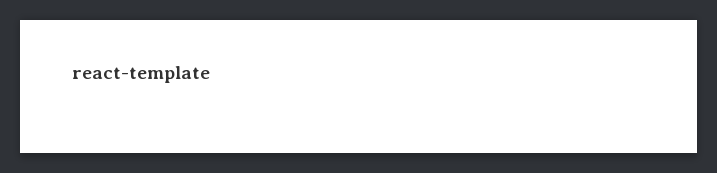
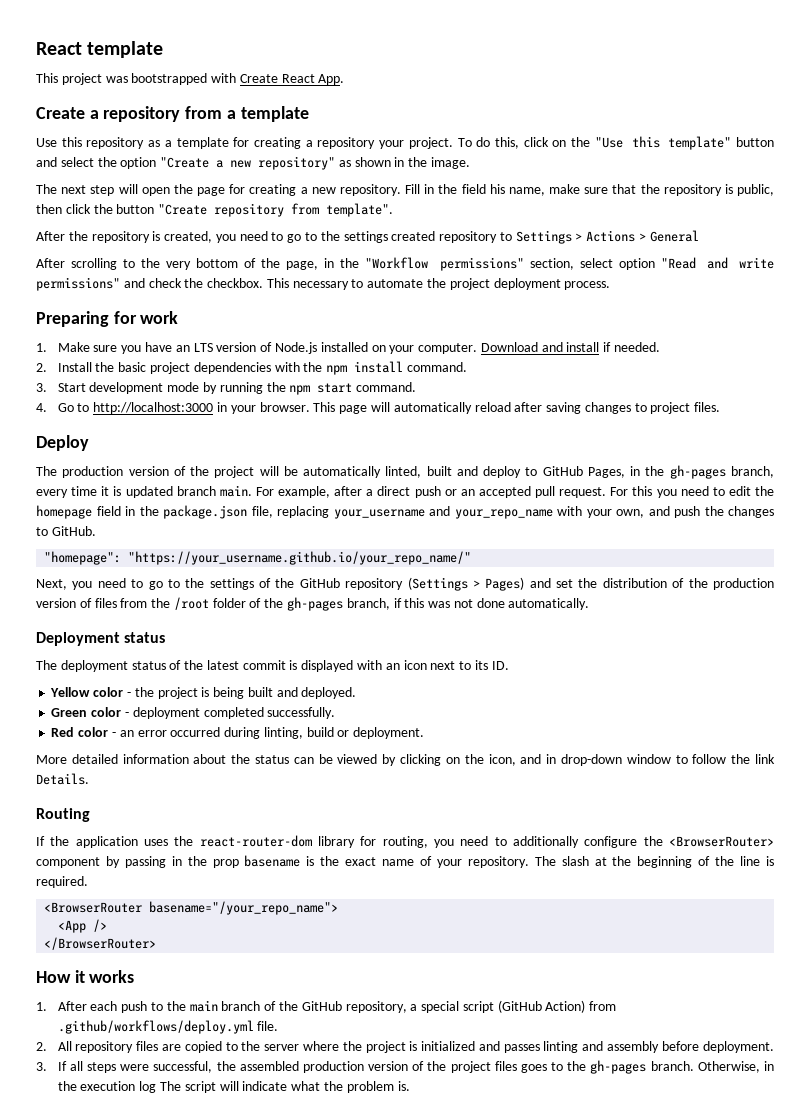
- react-template
+ React template
+ This project was bootstrapped with Create React App.
+ Create a repository from a template
+ Use this repository as a template for creating a repository your project. To do this, click on the "Use this template" button and select the option "Create a new repository" as shown in the image.
+ The next step will open the page for creating a new repository. Fill in the field his name, make sure that the repository is public, then click the button "Create repository from template".
+ After the repository is created, you need to go to the settings created repository to Settings > Actions > General
+ After scrolling to the very bottom of the page, in the "Workflow permissions" section, select option "Read and write permissions" and check the checkbox. This necessary to automate the project deployment process.
+ Preparing for work
+ 1. Make sure you have an LTS version of Node.js installed on your computer. Download and install if needed.
+ 2. Install the basic project dependencies with the npm install command.
+ 3. Start development mode by running the npm start command.
+ 4. Go to http://localhost:3000 in your browser. This page will automatically reload after saving changes to project files.
+ Deploy
+ The production version of the project will be automatically linted, built and deploy to GitHub Pages, in the gh-pages branch, every time it is updated branch main. For example, after a direct push or an accepted pull request. For this you need to edit the homepage field in the package.json file, replacing your_username and your_repo_name with your own, and push the changes to GitHub.
+ "homepage": "https://your_username.github.io/your_repo_name/"
+ Next, you need to go to the settings of the GitHub repository (Settings > Pages) and set the distribution of the production version of files from the /root folder of the gh-pages branch, if this was not done automatically.
+ Deployment status
+ The deployment status of the latest commit is displayed with an icon next to its ID.
+ Yellow color - the project is being built and deployed.
+ Green color - deployment completed successfully.
+ Red color - an error occurred during linting, build or deployment.
+ More detailed information about the status can be viewed by clicking on the icon, and in drop-down window to follow the link Details.
+ Routing
+ If the application uses the react-router-dom library for routing, you need to additionally configure the <BrowserRouter> component by passing in the prop basename is the exact name of your repository. The slash at the beginning of the line is required.
+ <BrowserRouter basename="/your_repo_name">
+ <App />
+ </BrowserRouter>
+ How it works
+ 1. After each push to the main branch of the GitHub repository, a special script (GitHub Action) from .github/workflows/deploy.yml file.
+ 2. All repository files are copied to the server where the project is initialized and passes linting and assembly before deployment.
+ 3. If all steps were successful, the assembled production version of the project files goes to the gh-pages branch. Otherwise, in the execution log The script will indicate what the problem is.

